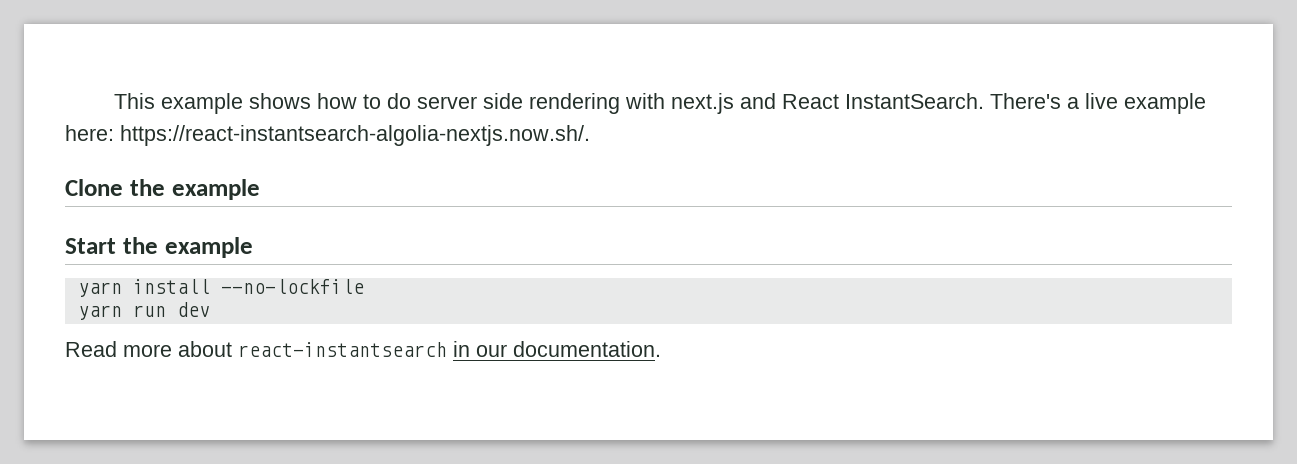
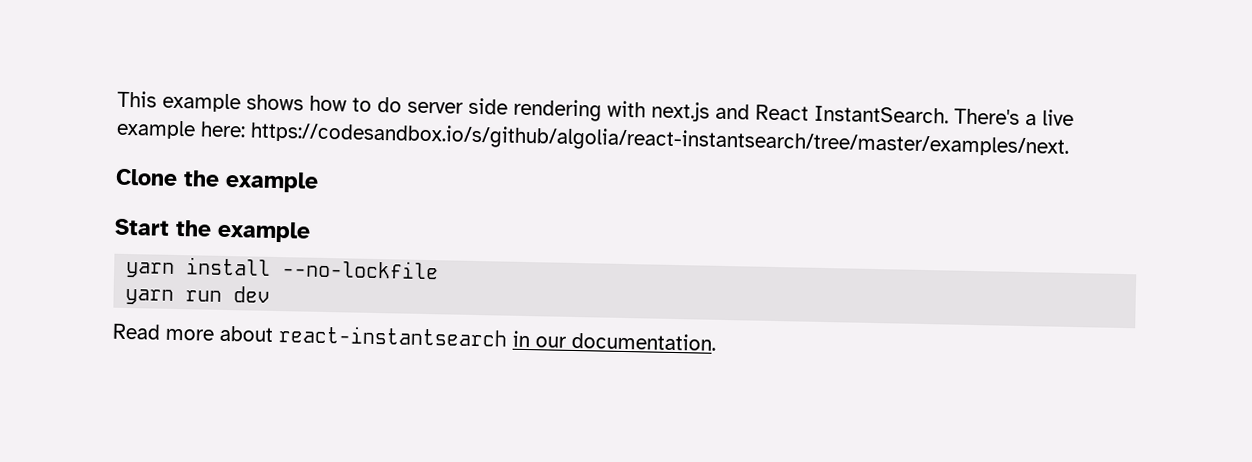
- There's a live example here: https://react-instantsearch-algolia-nextjs.now.sh/.
+ There's a live example here: https://codesandbox.io/s/github/algolia/react-instantsearch/tree/master/examples/next.

